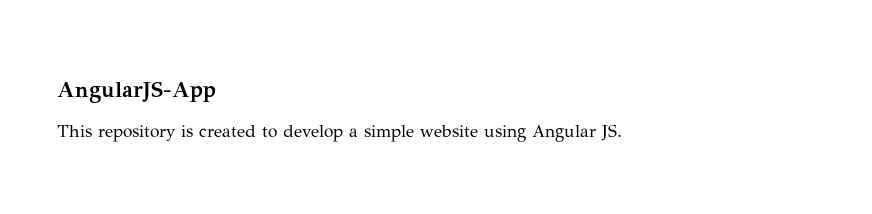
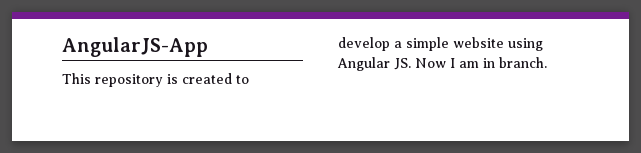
- This repository is created to develop a simple website using Angular JS.
+ This repository is created to develop a simple website using Angular JS. Now I am in branch.

